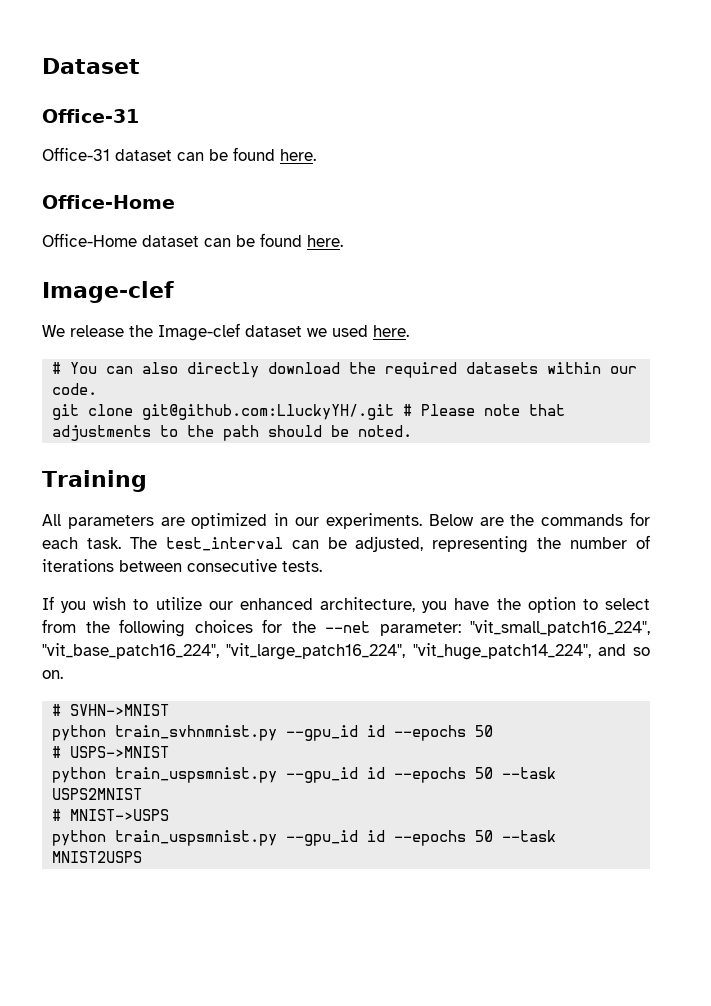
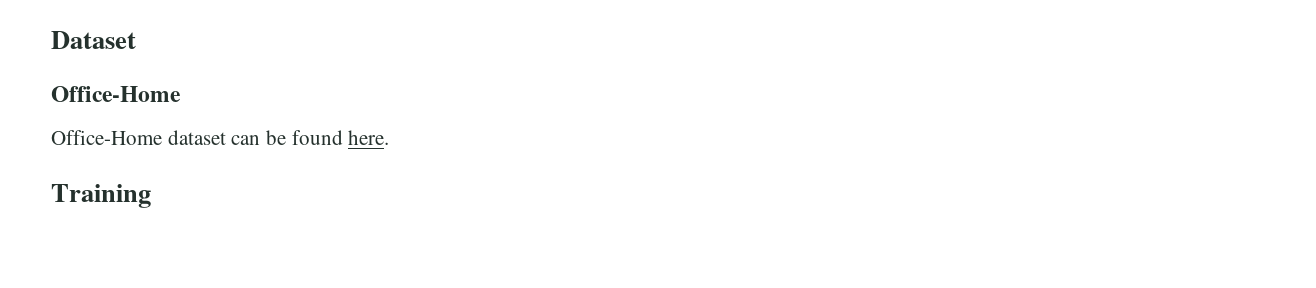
  Dataset
- Office-31
- Office-31 dataset can be found here.
  Office-Home dataset can be found here.
- Image-clef
- We release the Image-clef dataset we used here.
- # You can also directly download the required datasets within our code.
- git clone git@github.com:LluckyYH/.git # Please note that adjustments to the path should be noted.
  Training
- All parameters are optimized in our experiments. Below are the commands for each task. The test_interval can be adjusted, representing the number of iterations between consecutive tests.
- If you wish to utilize our enhanced architecture, you have the option to select from the following choices for the --net parameter: "vit_small_patch16_224", "vit_base_patch16_224", "vit_large_patch16_224", "vit_huge_patch14_224", and so on.
- # SVHN->MNIST
- python train_svhnmnist.py --gpu_id id --epochs 50
- # USPS->MNIST
- python train_uspsmnist.py --gpu_id id --epochs 50 --task USPS2MNIST
- # MNIST->USPS
- python train_uspsmnist.py --gpu_id id --epochs 50 --task MNIST2USPS

